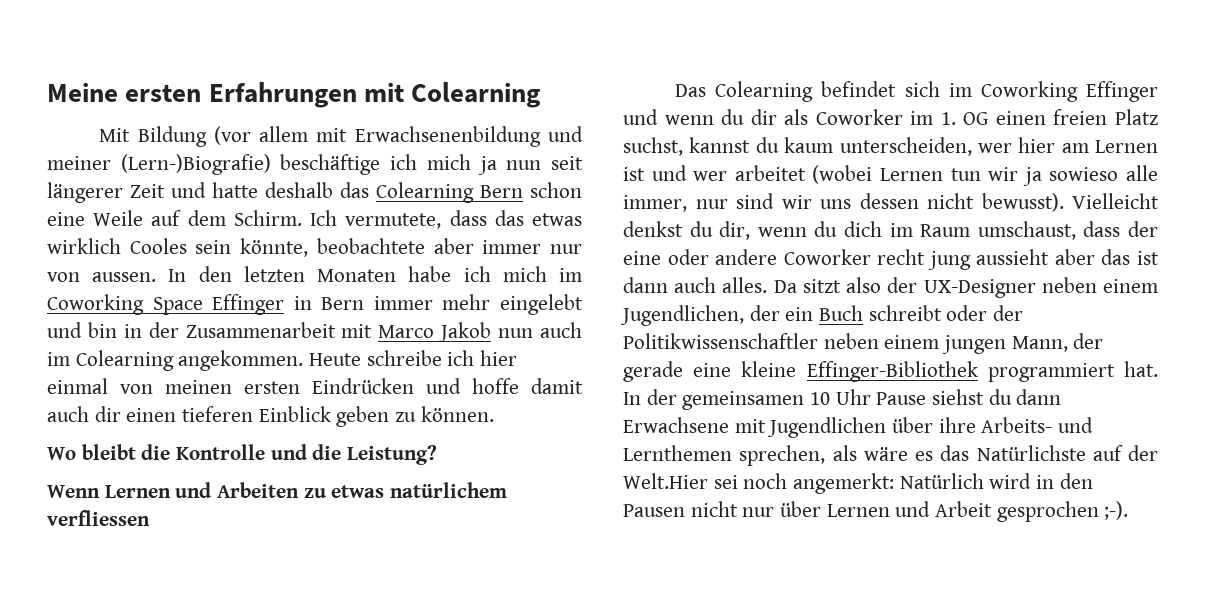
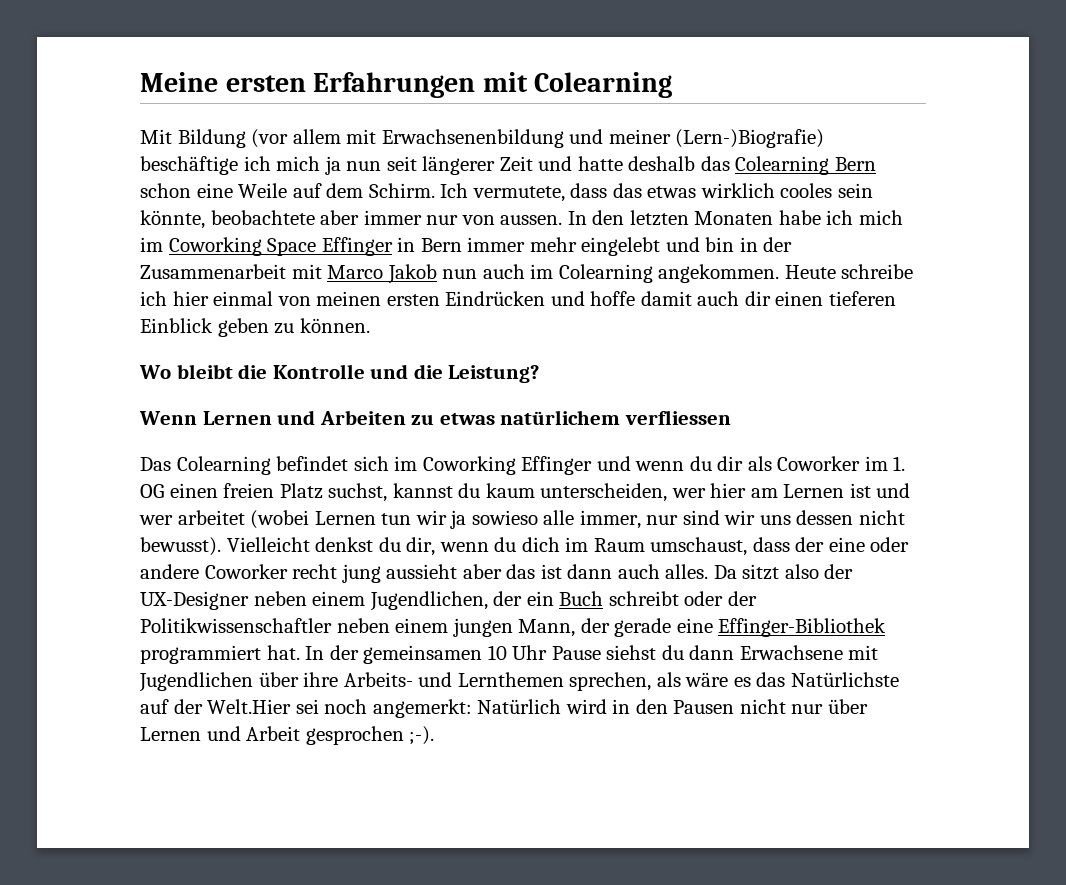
- Ich vermutete, dass das etwas wirklich Cooles sein könnte, beobachtete aber immer nur von aussen.
+ Ich vermutete, dass das etwas wirklich cooles sein könnte, beobachtete aber immer nur von aussen.
- Da sitzt also der UX-Designer neben einem Jugendlichen, der ein Buch schreibt oder der Politikwissenschaftler neben einem jungen Mann, der gerade eine kleine Effinger-Bibliothek programmiert hat.
+ Da sitzt also der UX-Designer neben einem Jugendlichen, der ein Buch schreibt oder der Politikwissenschaftler neben einem jungen Mann, der gerade eine Effinger-Bibliothek programmiert hat.

